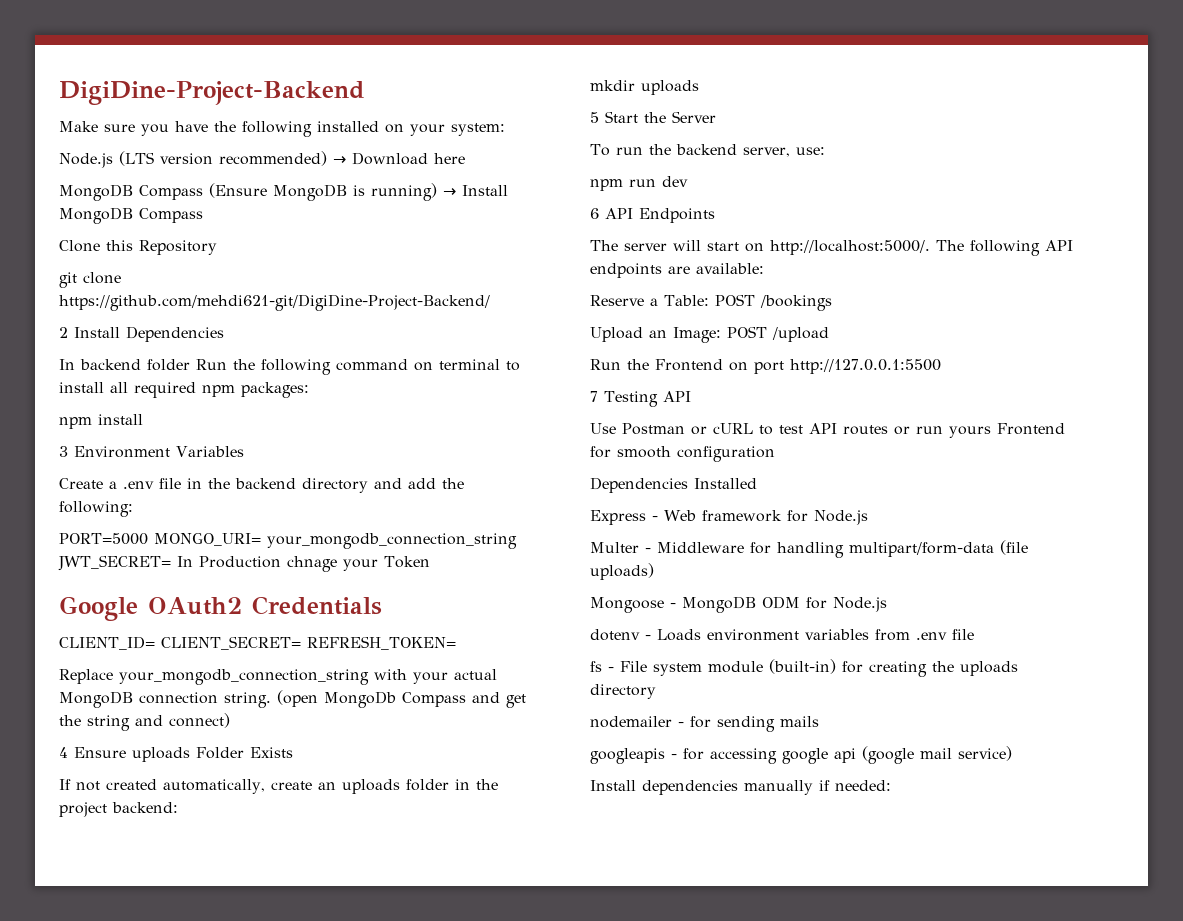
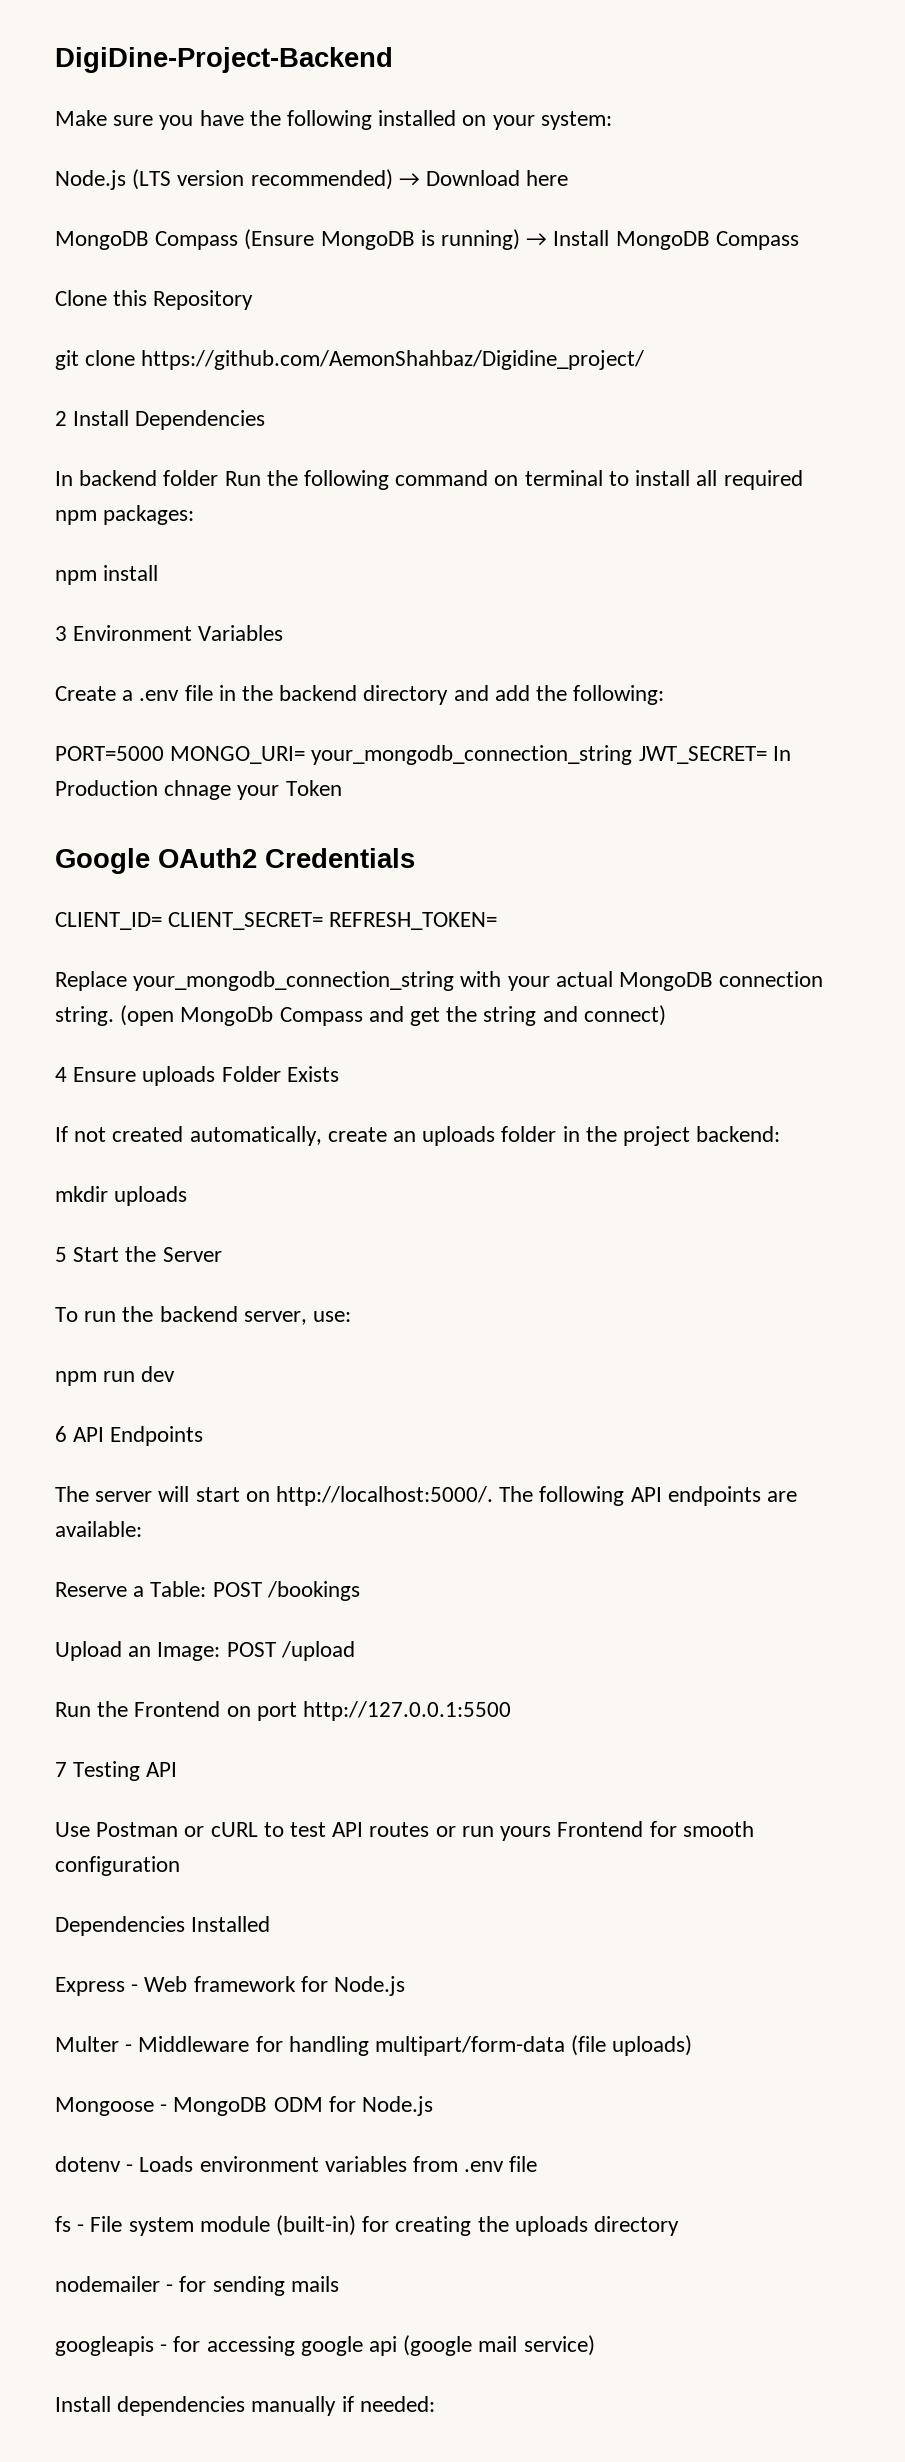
- git clone https://github.com/mehdi621-git/DigiDine-Project-Backend/
+ git clone https://github.com/AemonShahbaz/Digidine_project/

